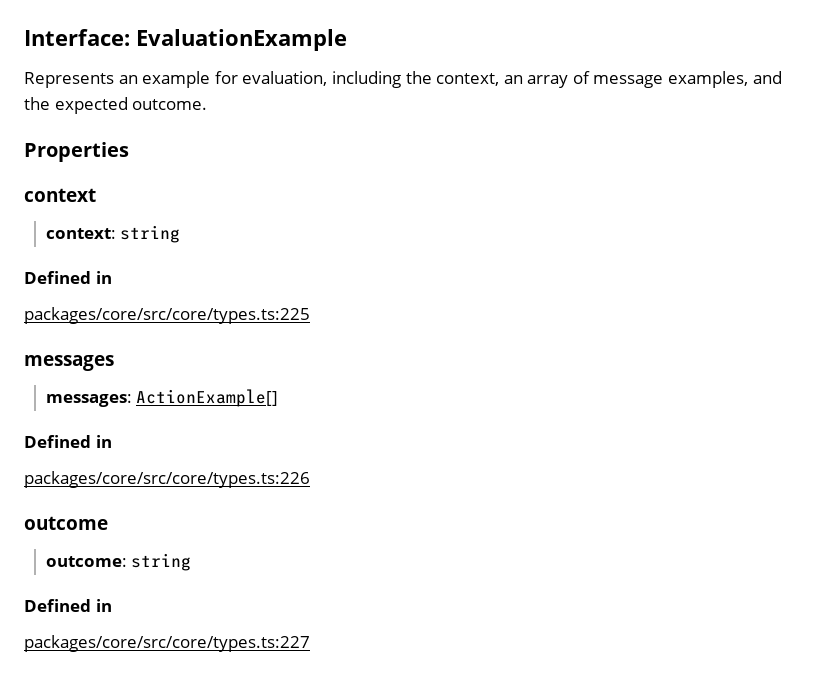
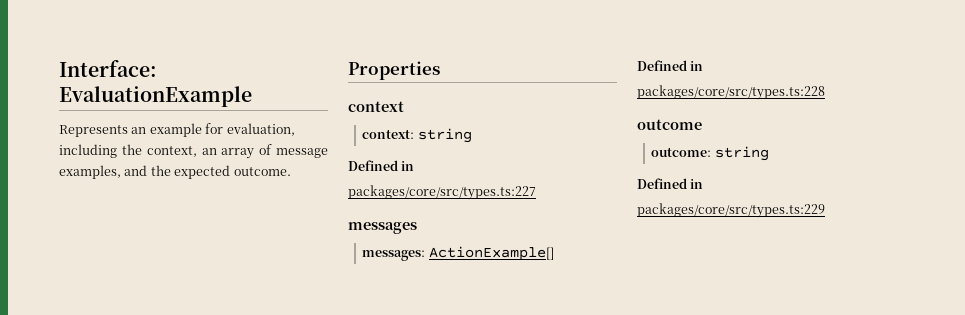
- packages/core/src/core/types.ts:225
+ packages/core/src/types.ts:227
- packages/core/src/core/types.ts:226
+ packages/core/src/types.ts:228
- packages/core/src/core/types.ts:227
+ packages/core/src/types.ts:229

